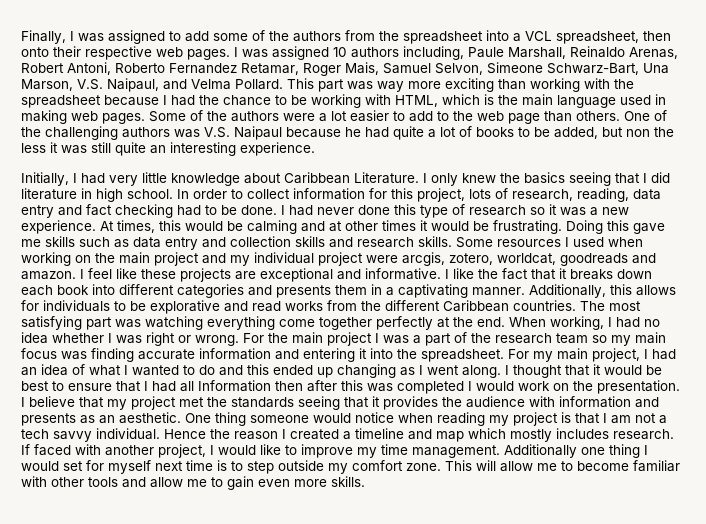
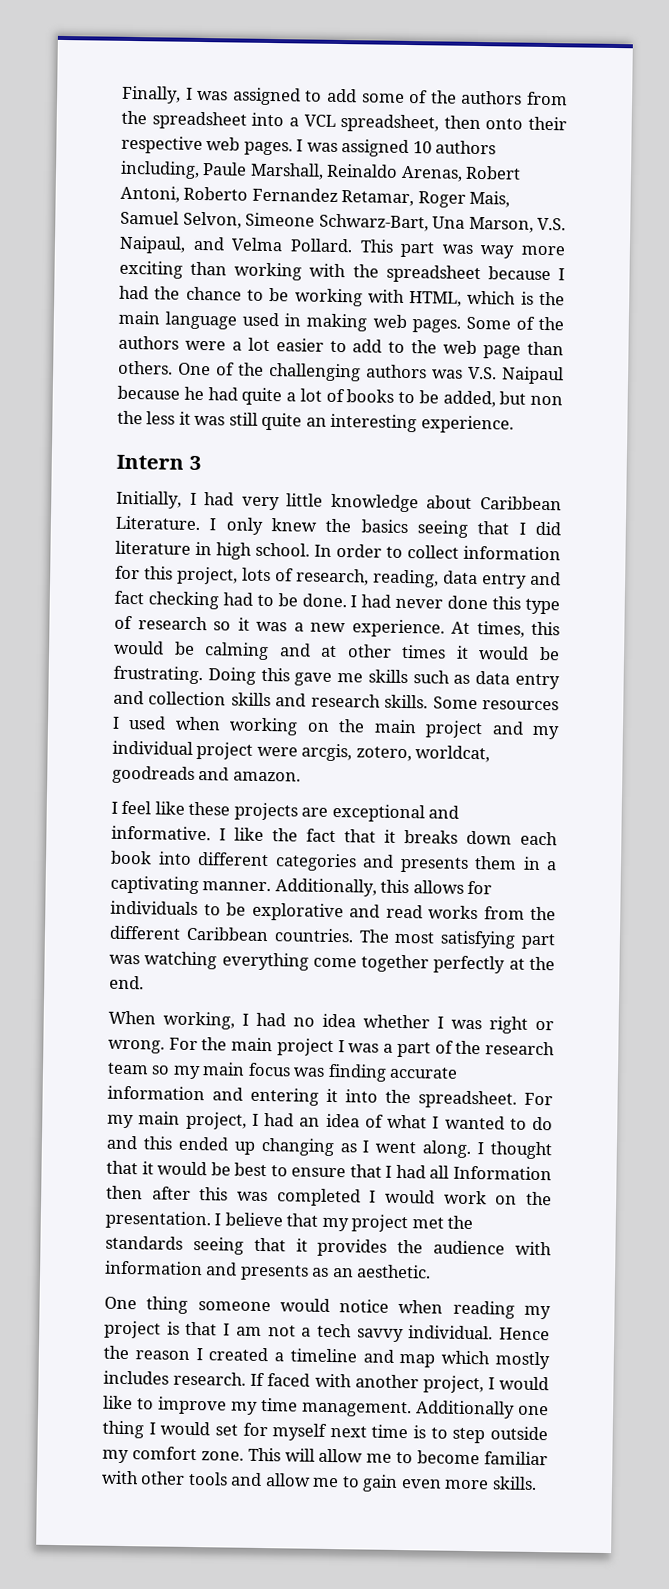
+ Intern 3
- Some resources I used when working on the main project and my individual project were arcgis, zotero, worldcat, goodreads and amazon. I feel like these projects are exceptional and informative.
+ Some resources I used when working on the main project and my individual project were arcgis, zotero, worldcat, goodreads and amazon.
+ I feel like these projects are exceptional and informative.
- The most satisfying part was watching everything come together perfectly at the end. When working, I had no idea whether I was right or wrong.
+ The most satisfying part was watching everything come together perfectly at the end.
+ When working, I had no idea whether I was right or wrong.
- I believe that my project met the standards seeing that it provides the audience with information and presents as an aesthetic. One thing someone would notice when reading my project is that I am not a tech savvy individual.
+ I believe that my project met the standards seeing that it provides the audience with information and presents as an aesthetic.
+ One thing someone would notice when reading my project is that I am not a tech savvy individual.

